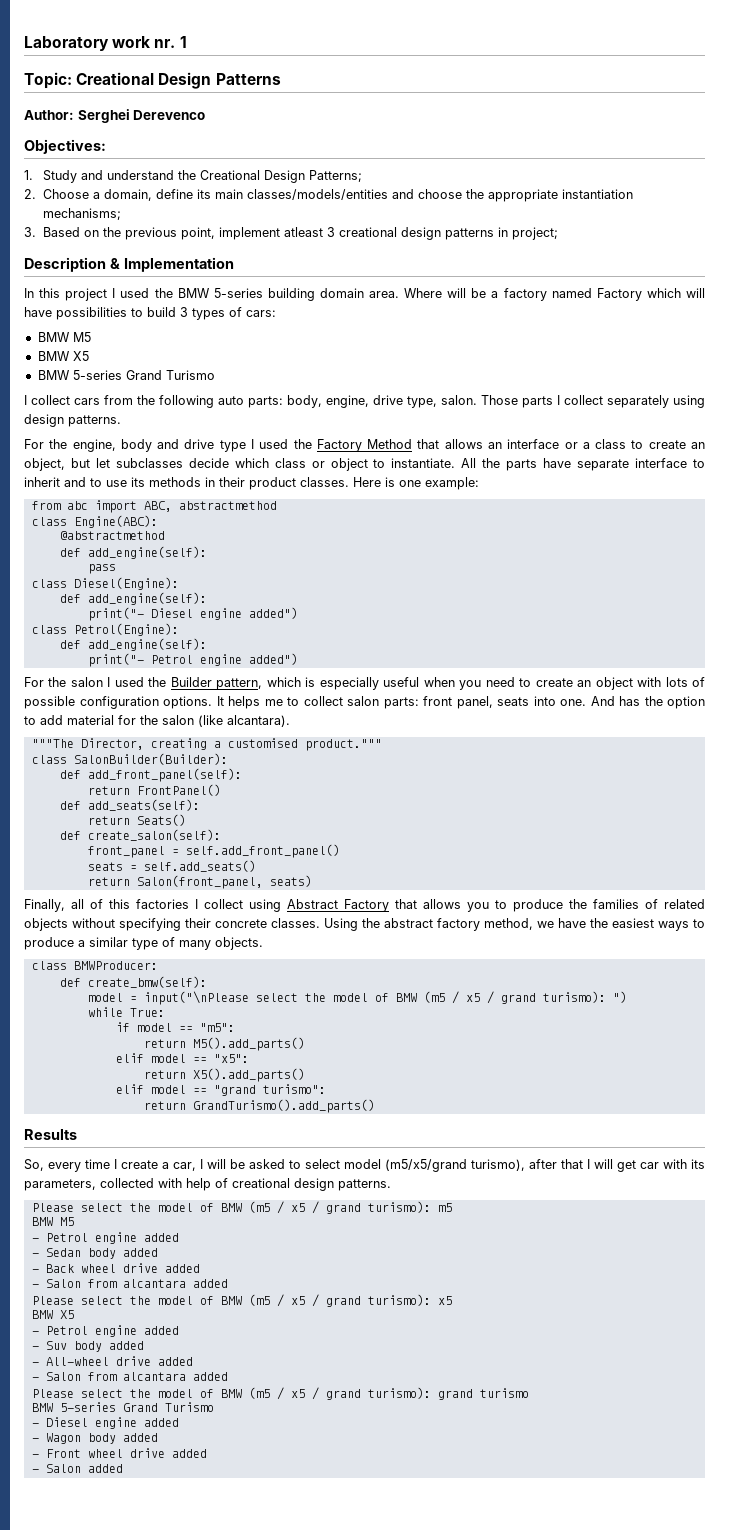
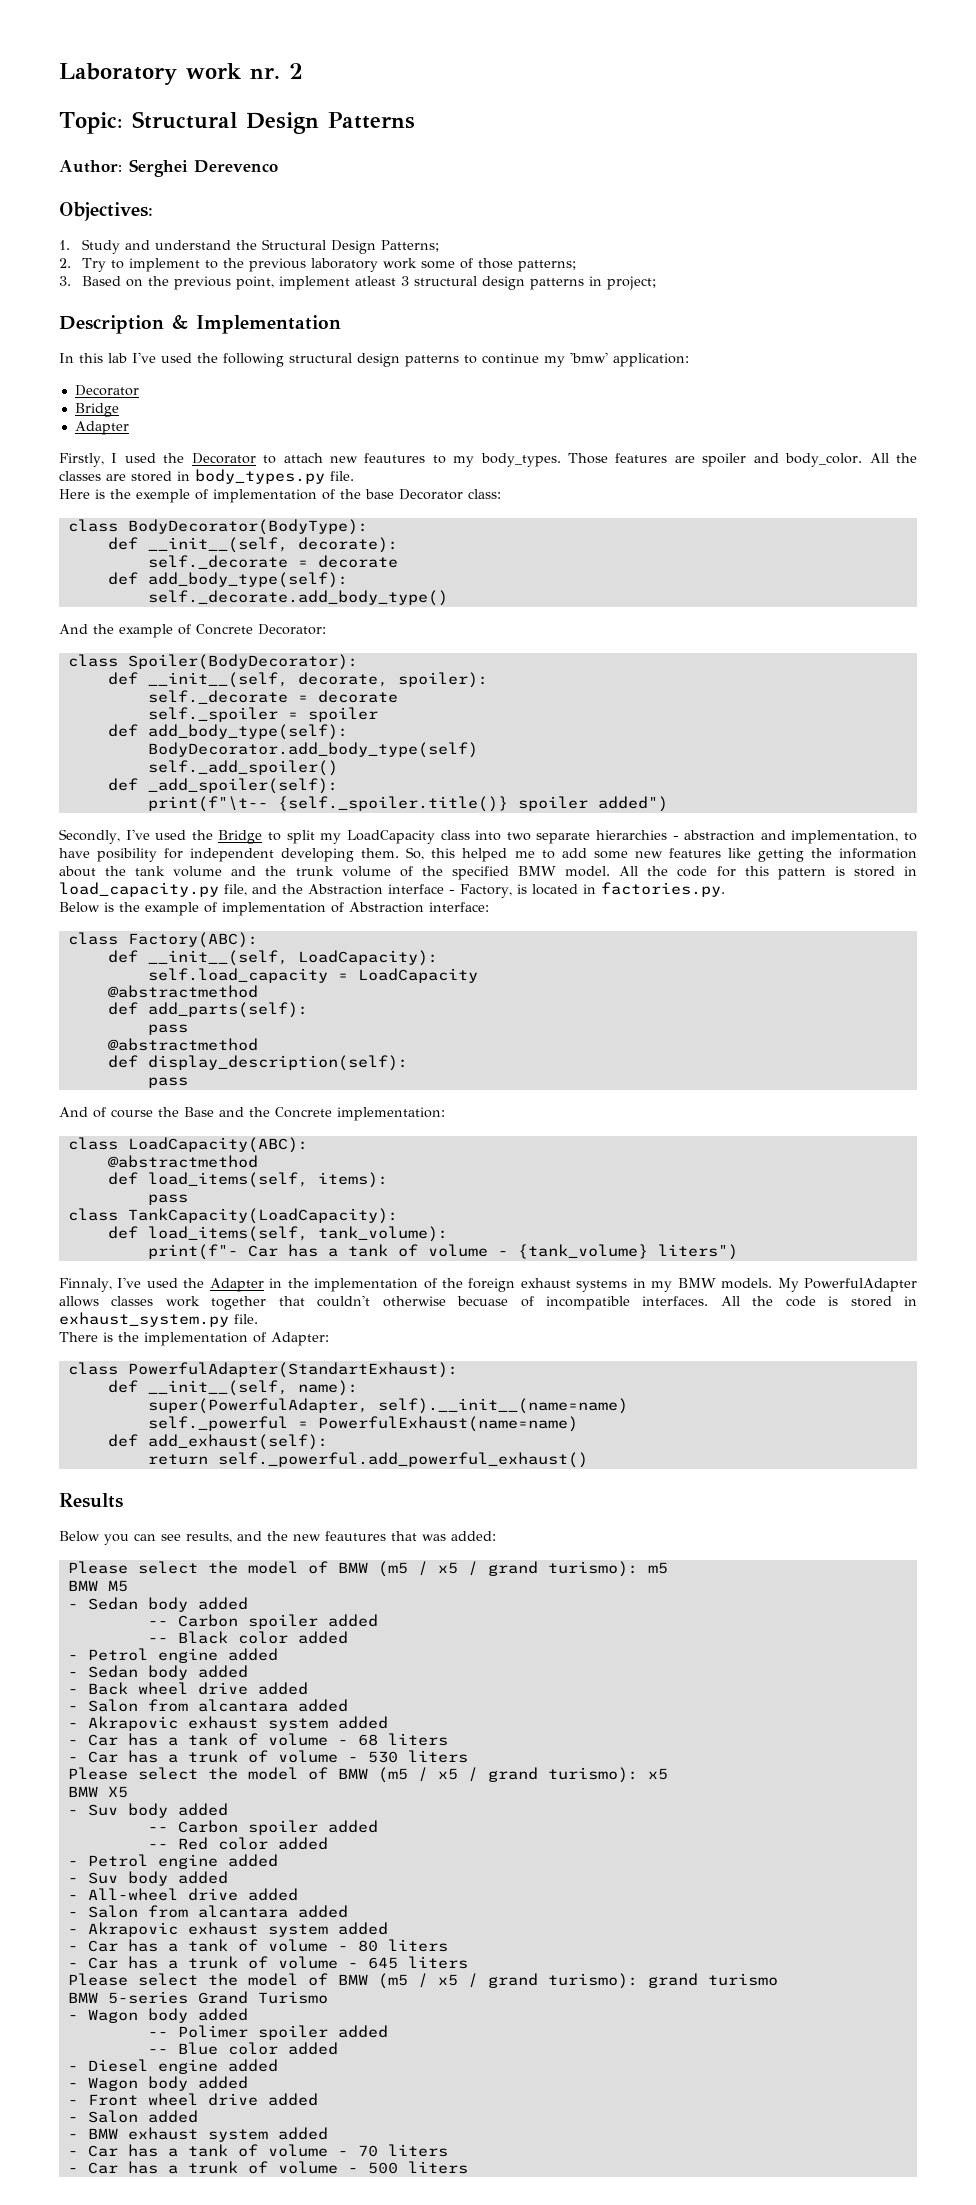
- Laboratory work nr. 1
+ Laboratory work nr. 2
- Topic: Creational Design Patterns
+ Topic: Structural Design Patterns
- 1. Study and understand the Creational Design Patterns;
+ 1. Study and understand the Structural Design Patterns;
- 2. Choose a domain, define its main classes/models/entities and choose the appropriate instantiation mechanisms;
+ 2. Try to implement to the previous laboratory work some of those patterns;
- 3. Based on the previous point, implement atleast 3 creational design patterns in project;
+ 3. Based on the previous point, implement atleast 3 structural design patterns in project;
- In this project I used the BMW 5-series building domain area. Where will be a factory named Factory which will have possibilities to build 3 types of cars:
- BMW M5
- BMW X5
- BMW 5-series Grand Turismo
- I collect cars from the following auto parts: body, engine, drive type, salon. Those parts I collect separately using design patterns.
- For the engine, body and drive type I used the Factory Method that allows an interface or a class to create an object, but let subclasses decide which class or object to instantiate. All the parts have separate interface to inherit and to use its methods in their product classes. Here is one example:
- from abc import ABC, abstractmethod
- class Engine(ABC):
+ In this lab I've used the following structural design patterns to continue my 'bmw' application:
+ Decorator
+ Bridge
+ Adapter
+ Firstly, I used the Decorator to attach new feautures to my body_types. Those features are spoiler and body_color. All the classes are stored in body_types.py file.
+ Here is the exemple of implementation of the base Decorator class:
+ class BodyDecorator(BodyType):
+ def __init__(self, decorate):
+ self._decorate = decorate
+ def add_body_type(self):
+ self._decorate.add_body_type()
+ And the example of Concrete Decorator:
+ class Spoiler(BodyDecorator):
+ def __init__(self, decorate, spoiler):
+ self._decorate = decorate
+ self._spoiler = spoiler
+ def add_body_type(self):
+ BodyDecorator.add_body_type(self)
+ self._add_spoiler()
+ def _add_spoiler(self):
+ print(f"\t-- {self._spoiler.title()} spoiler added")
+ Secondly, I've used the Bridge to split my LoadCapacity class into two separate hierarchies - abstraction and implementation, to have posibility for independent developing them. So, this helped me to add some new features like getting the information about the tank volume and the trunk volume of the specified BMW model. All the code for this pattern is stored in load_capacity.py file, and the Abstraction interface - Factory, is located in factories.py.
+ Below is the example of implementation of Abstraction interface:
+ class Factory(ABC):
+ def __init__(self, LoadCapacity):
+ self.load_capacity = LoadCapacity
  @abstractmethod
- def add_engine(self):
+ def add_parts(self):
+ pass
+ @abstractmethod
+ def display_description(self):
+ pass
+ And of course the Base and the Concrete implementation:
+ class LoadCapacity(ABC):
+ @abstractmethod
+ def load_items(self, items):
- class Diesel(Engine):
- def add_engine(self):
- print("- Diesel engine added")
- class Petrol(Engine):
- def add_engine(self):
- print("- Petrol engine added")
- For the salon I used the Builder pattern, which is especially useful when you need to create an object with lots of possible configuration options. It helps me to collect salon parts: front panel, seats into one. And has the option to add material for the salon (like alcantara).
- """The Director, creating a customised product."""
- class SalonBuilder(Builder):
- def add_front_panel(self):
- return FrontPanel()
- def add_seats(self):
- return Seats()
- def create_salon(self):
- front_panel = self.add_front_panel()
- seats = self.add_seats()
- return Salon(front_panel, seats)
- Finally, all of this factories I collect using Abstract Factory that allows you to produce the families of related objects without specifying their concrete classes. Using the abstract factory method, we have the easiest ways to produce a similar type of many objects.
- class BMWProducer:
- def create_bmw(self):
- model = input("\nPlease select the model of BMW (m5 / x5 / grand turismo): ")
- while True:
- if model == "m5":
- return M5().add_parts()
- elif model == "x5":
- return X5().add_parts()
- elif model == "grand turismo":
- return GrandTurismo().add_parts()
+ class TankCapacity(LoadCapacity):
+ def load_items(self, tank_volume):
+ print(f"- Car has a tank of volume - {tank_volume} liters")
+ Finnaly, I've used the Adapter in the implementation of the foreign exhaust systems in my BMW models. My PowerfulAdapter allows classes work together that couldn't otherwise becuase of incompatible interfaces. All the code is stored in exhaust_system.py file.
+ There is the implementation of Adapter:
+ class PowerfulAdapter(StandartExhaust):
+ def __init__(self, name):
+ super(PowerfulAdapter, self).__init__(name=name)
+ self._powerful = PowerfulExhaust(name=name)
+ def add_exhaust(self):
+ return self._powerful.add_powerful_exhaust()
  Results
- So, every time I create a car, I will be asked to select model (m5/x5/grand turismo), after that I will get car with its parameters, collected with help of creational design patterns.
+ Below you can see results, and the new feautures that was added:
  Please select the model of BMW (m5 / x5 / grand turismo): m5
  BMW M5
+ - Sedan body added
+ -- Carbon spoiler added
+ -- Black color added
  - Back wheel drive added
  - Salon from alcantara added
+ - Akrapovic exhaust system added
+ - Car has a tank of volume - 68 liters
+ - Car has a trunk of volume - 530 liters
  Please select the model of BMW (m5 / x5 / grand turismo): x5
  BMW X5
+ - Suv body added
+ -- Carbon spoiler added
+ -- Red color added
  - All-wheel drive added
  - Salon from alcantara added
+ - Akrapovic exhaust system added
+ - Car has a tank of volume - 80 liters
+ - Car has a trunk of volume - 645 liters
  Please select the model of BMW (m5 / x5 / grand turismo): grand turismo
  BMW 5-series Grand Turismo
+ - Wagon body added
+ -- Polimer spoiler added
+ -- Blue color added
+ - BMW exhaust system added
+ - Car has a tank of volume - 70 liters
+ - Car has a trunk of volume - 500 liters

